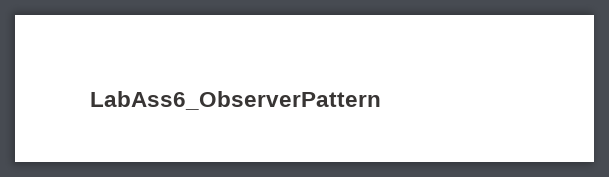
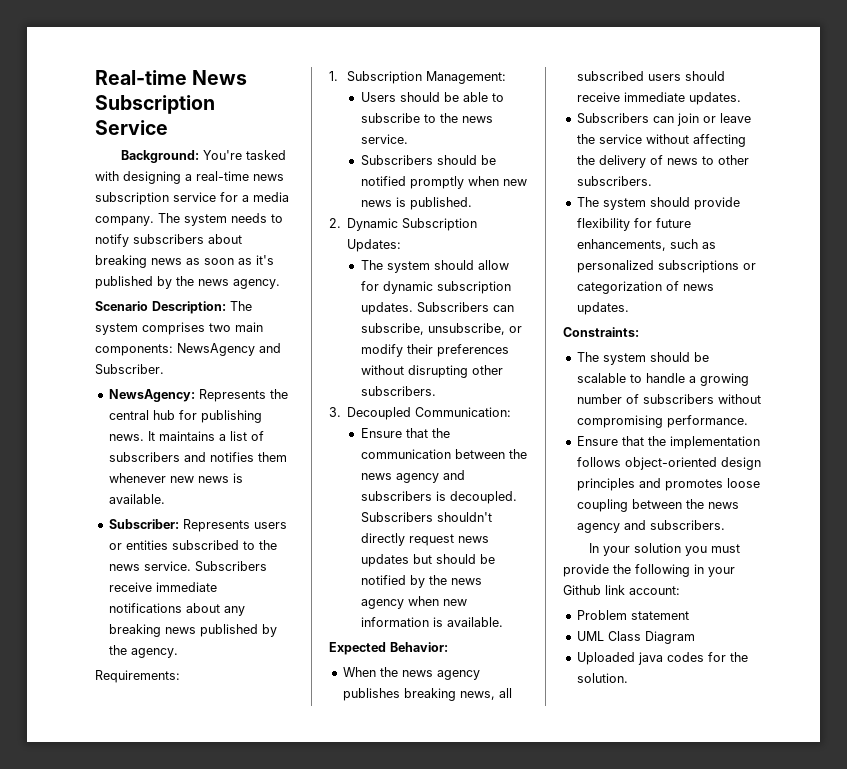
- LabAss6_ObserverPattern
+ Real-time News Subscription Service
+ Background: You're tasked with designing a real-time news subscription service for a media company. The system needs to notify subscribers about breaking news as soon as it's published by the news agency.
+ Scenario Description: The system comprises two main components: NewsAgency and Subscriber.
+ NewsAgency: Represents the central hub for publishing news. It maintains a list of subscribers and notifies them whenever new news is available.
+ Subscriber: Represents users or entities subscribed to the news service. Subscribers receive immediate notifications about any breaking news published by the agency.
+ Requirements:
+ 1. Subscription Management:
+ Users should be able to subscribe to the news service.
+ Subscribers should be notified promptly when new news is published.
+ 2. Dynamic Subscription Updates:
+ The system should allow for dynamic subscription updates. Subscribers can subscribe, unsubscribe, or modify their preferences without disrupting other subscribers.
+ 3. Decoupled Communication:
+ Ensure that the communication between the news agency and subscribers is decoupled. Subscribers shouldn't directly request news updates but should be notified by the news agency when new information is available.
+ Expected Behavior:
+ When the news agency publishes breaking news, all subscribed users should receive immediate updates.
+ Subscribers can join or leave the service without affecting the delivery of news to other subscribers.
+ The system should provide flexibility for future enhancements, such as personalized subscriptions or categorization of news updates.
+ Constraints:
+ The system should be scalable to handle a growing number of subscribers without compromising performance.
+ Ensure that the implementation follows object-oriented design principles and promotes loose coupling between the news agency and subscribers.
+ In your solution you must provide the following in your Github link account:
+ Problem statement
+ UML Class Diagram
+ Uploaded java codes for the solution.

